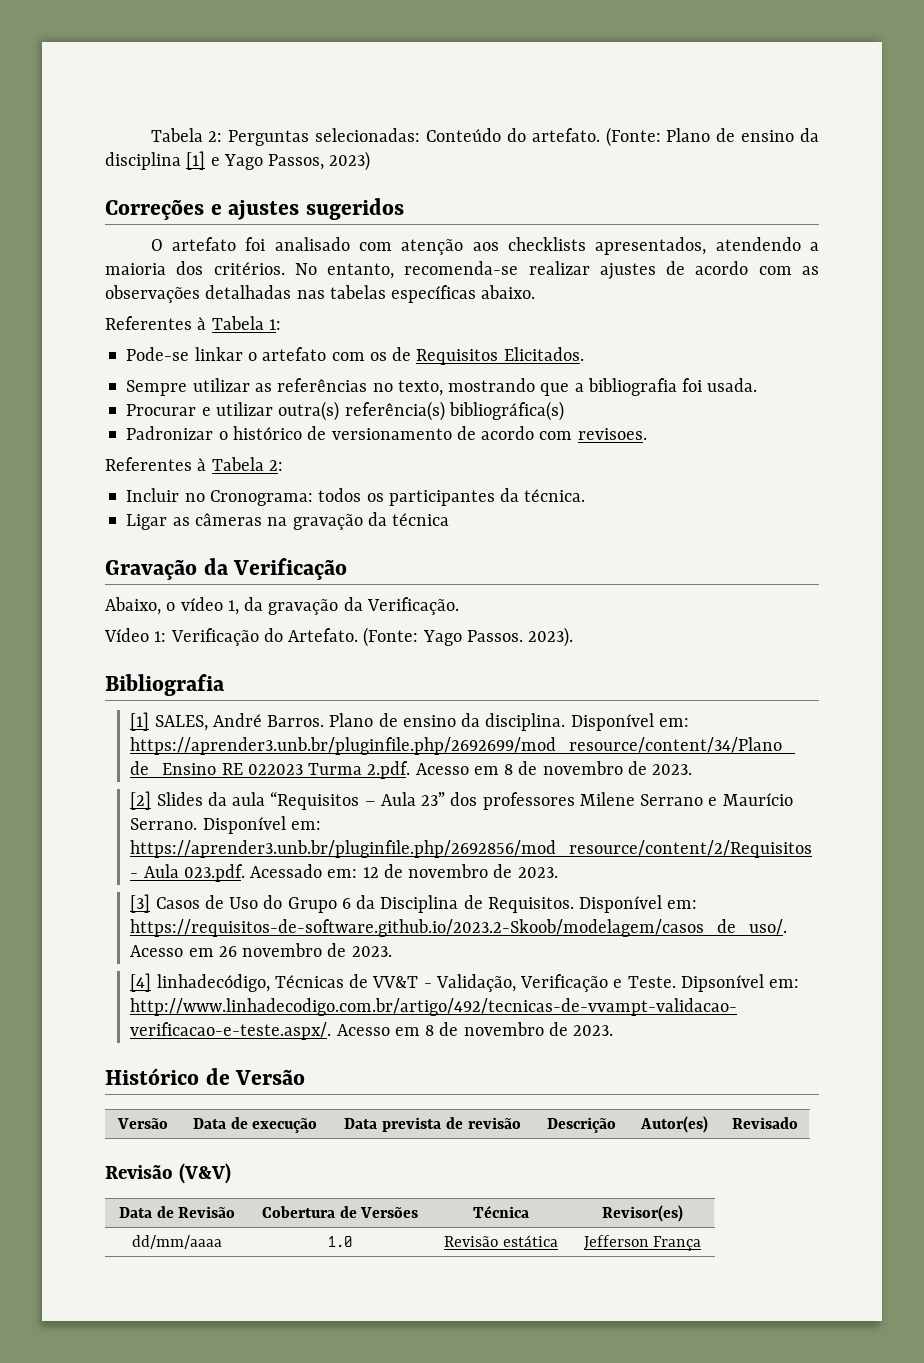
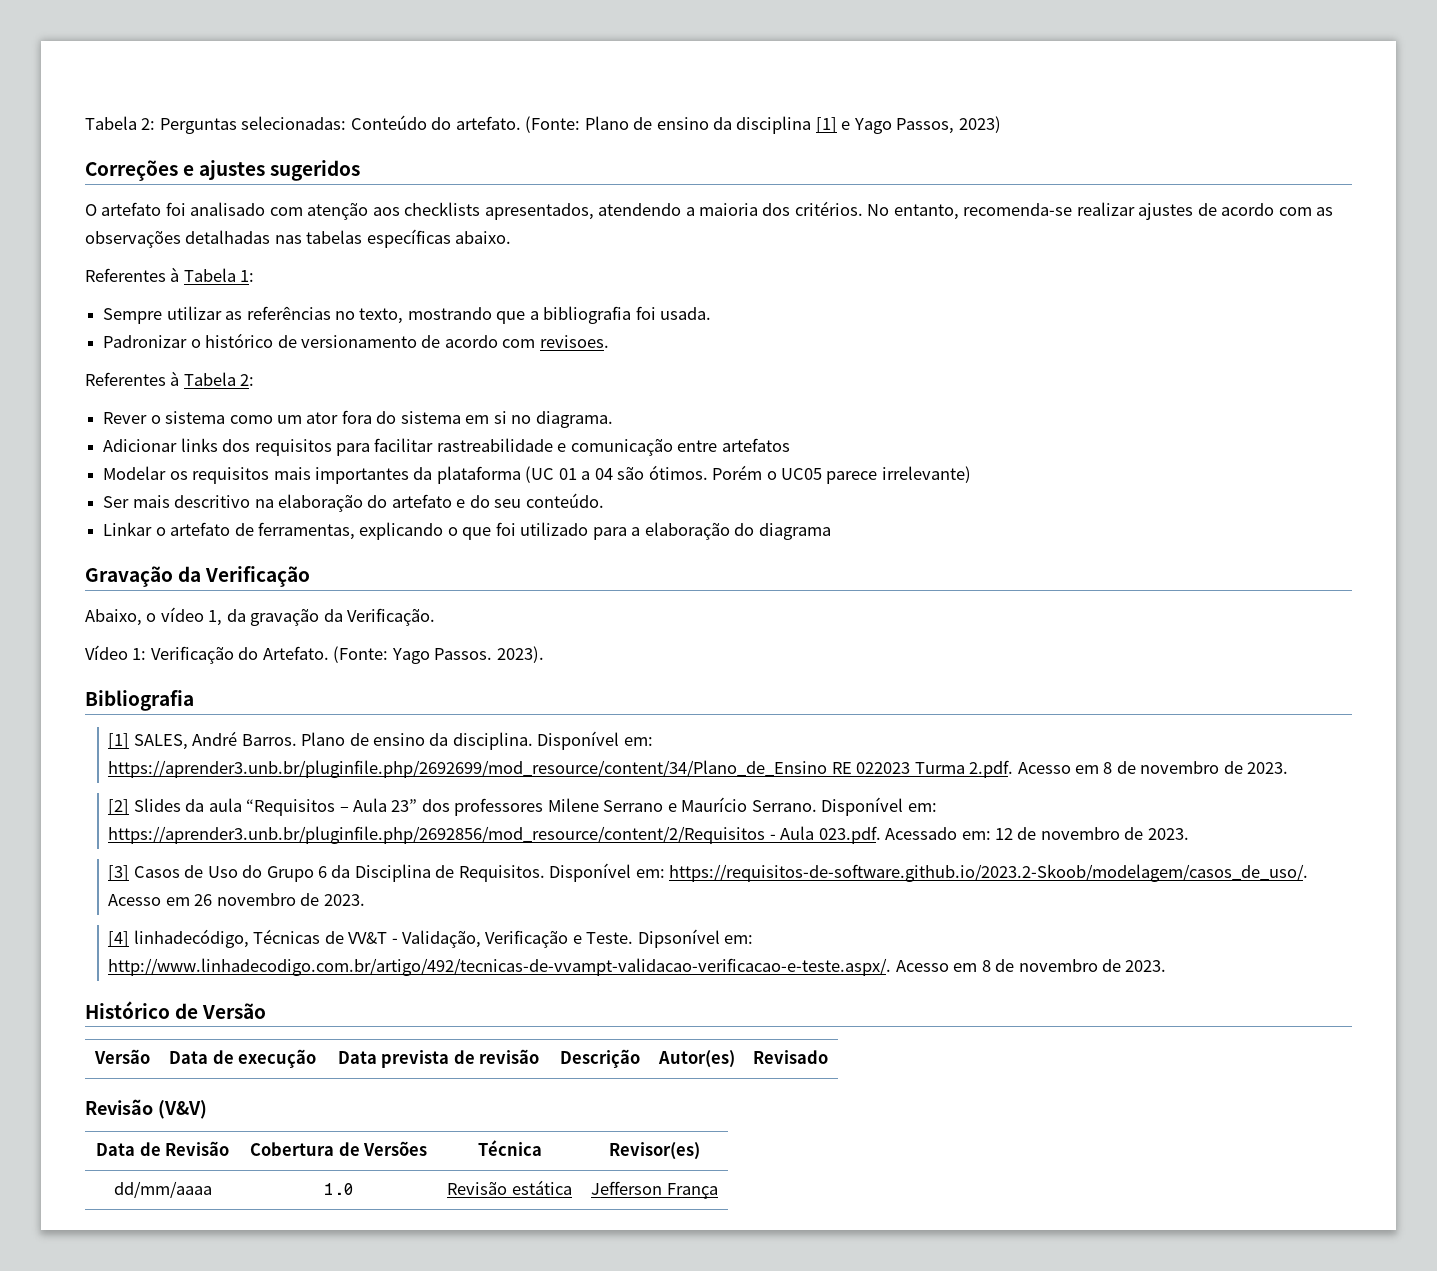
- Pode-se linkar o artefato com os de Requisitos Elicitados.
- Procurar e utilizar outra(s) referência(s) bibliográfica(s)
- Incluir no Cronograma: todos os participantes da técnica.
- Ligar as câmeras na gravação da técnica
+ Rever o sistema como um ator fora do sistema em si no diagrama.
+ Adicionar links dos requisitos para facilitar rastreabilidade e comunicação entre artefatos
+ Modelar os requisitos mais importantes da plataforma (UC 01 a 04 são ótimos. Porém o UC05 parece irrelevante)
+ Ser mais descritivo na elaboração do artefato e do seu conteúdo.
+ Linkar o artefato de ferramentas, explicando o que foi utilizado para a elaboração do diagrama

